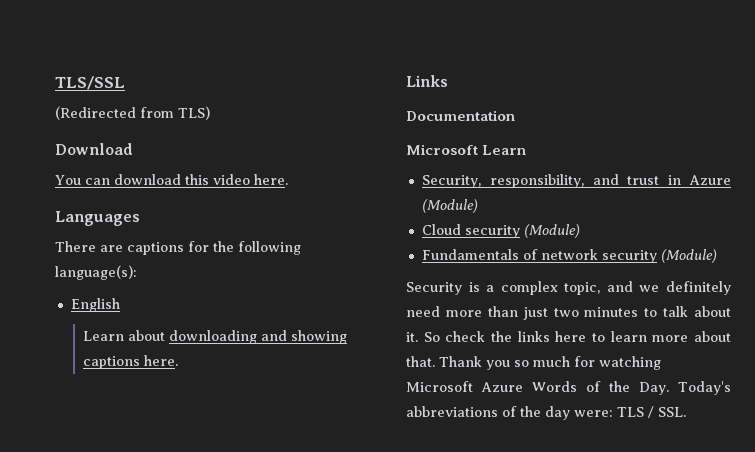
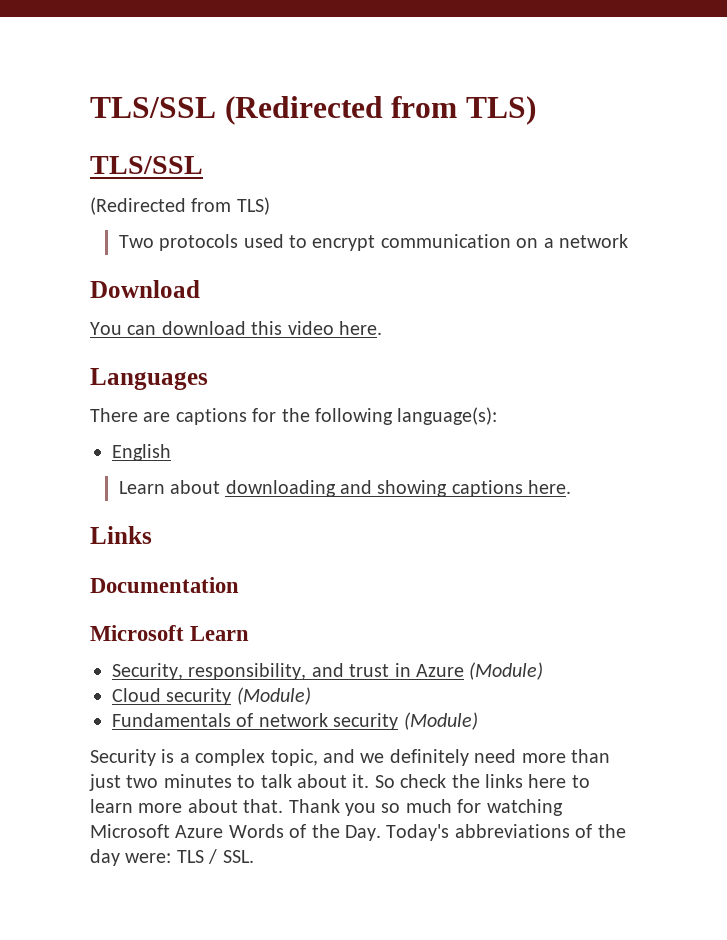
+ TLS/SSL (Redirected from TLS)
  TLS/SSL
  (Redirected from TLS)
+ Two protocols used to encrypt communication on a network

